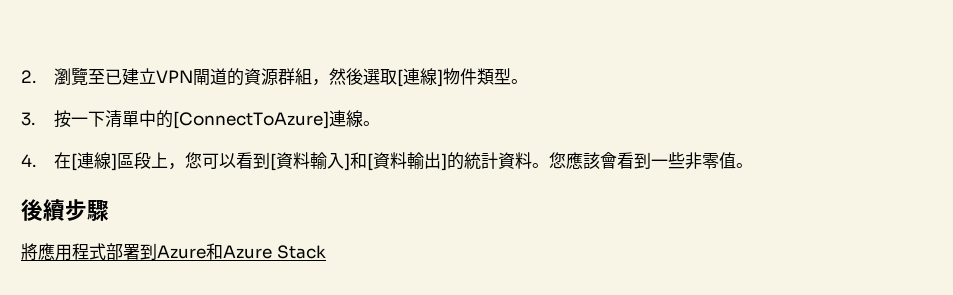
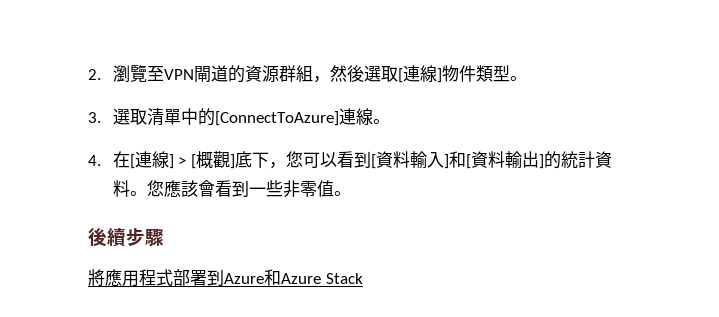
- 2.瀏覽至已建立VPN閘道的資源群組，然後選取[連線]物件類型。
+ 2.瀏覽至VPN閘道的資源群組，然後選取[連線]物件類型。
- 3.按一下清單中的[ConnectToAzure]連線。
+ 3.選取清單中的[ConnectToAzure]連線。
- 4.在[連線]區段上，您可以看到[資料輸入]和[資料輸出]的統計資料。
+ 4.在[連線] > [概觀]底下，您可以看到[資料輸入]和[資料輸出]的統計資料。

